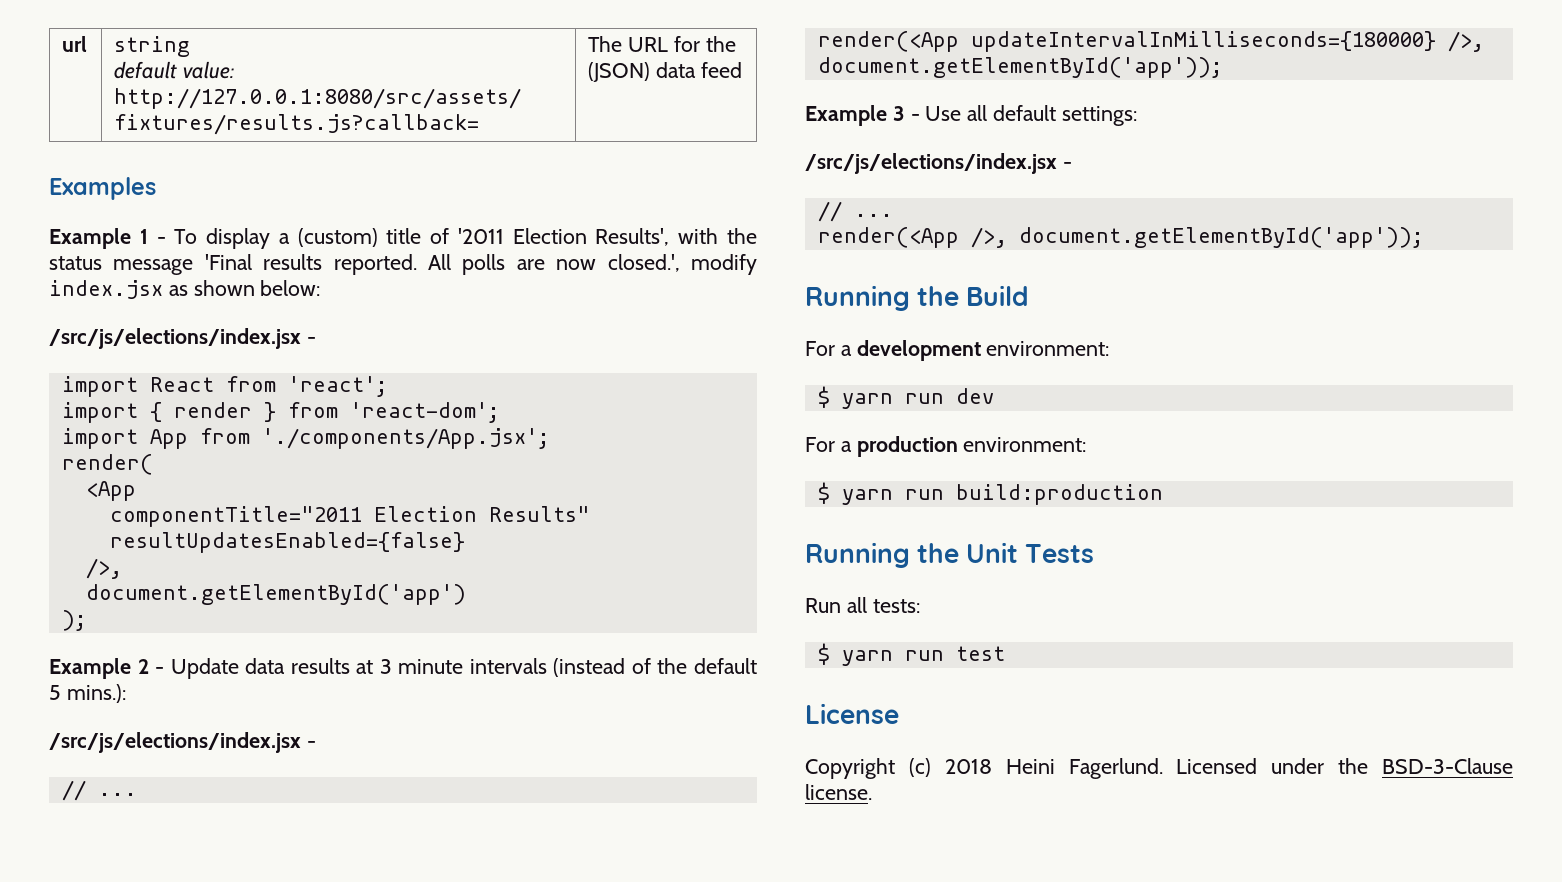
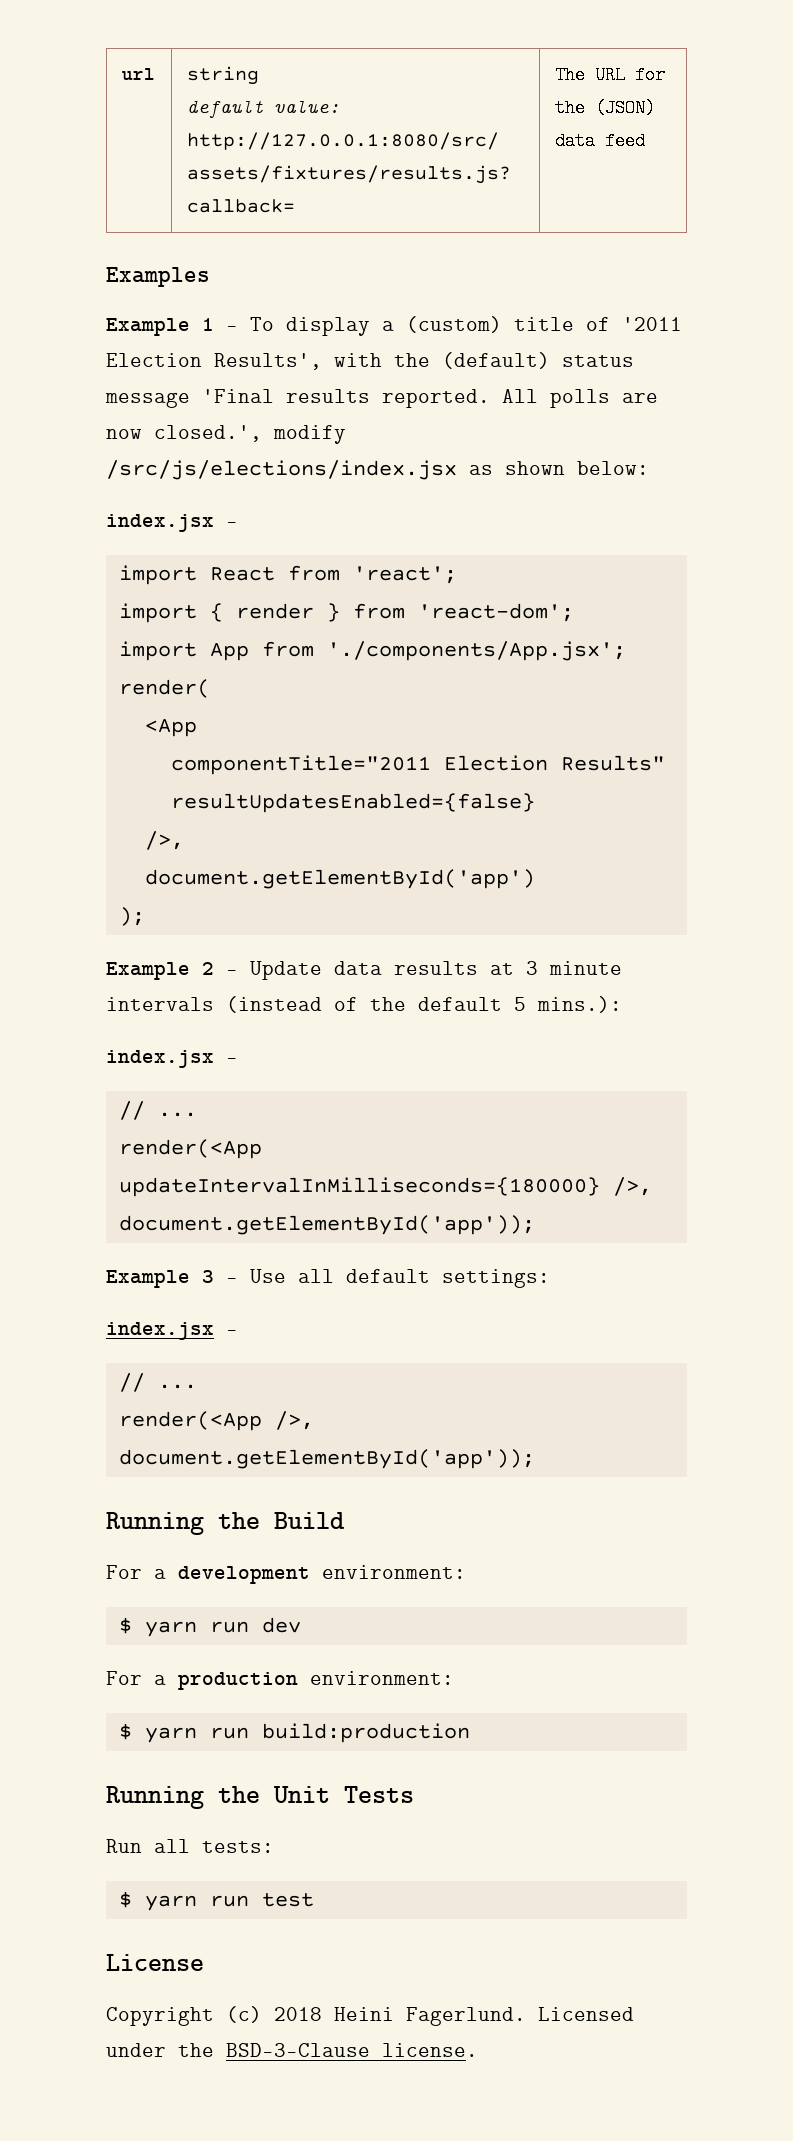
- Example 1 - To display a (custom) title of '2011 Election Results', with the status message 'Final results reported.
+ Example 1 - To display a (custom) title of '2011 Election Results', with the (default) status message 'Final results reported.
- All polls are now closed.', modify index.jsx as shown below:
- /src/js/elections/index.jsx -
+ All polls are now closed.', modify /src/js/elections/index.jsx as shown below:
+ index.jsx -
  Example 2 - Update data results at 3 minute intervals (instead of the default 5 mins.):
- /src/js/elections/index.jsx -
+ index.jsx -
  Example 3 - Use all default settings:
- /src/js/elections/index.jsx -
+ index.jsx -

